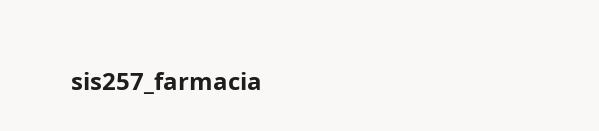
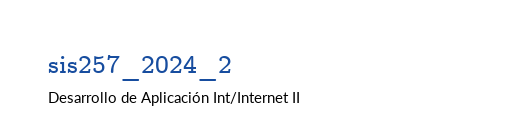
- sis257_farmacia
+ sis257_2024_2
+ Desarrollo de Aplicación Int/Internet II

